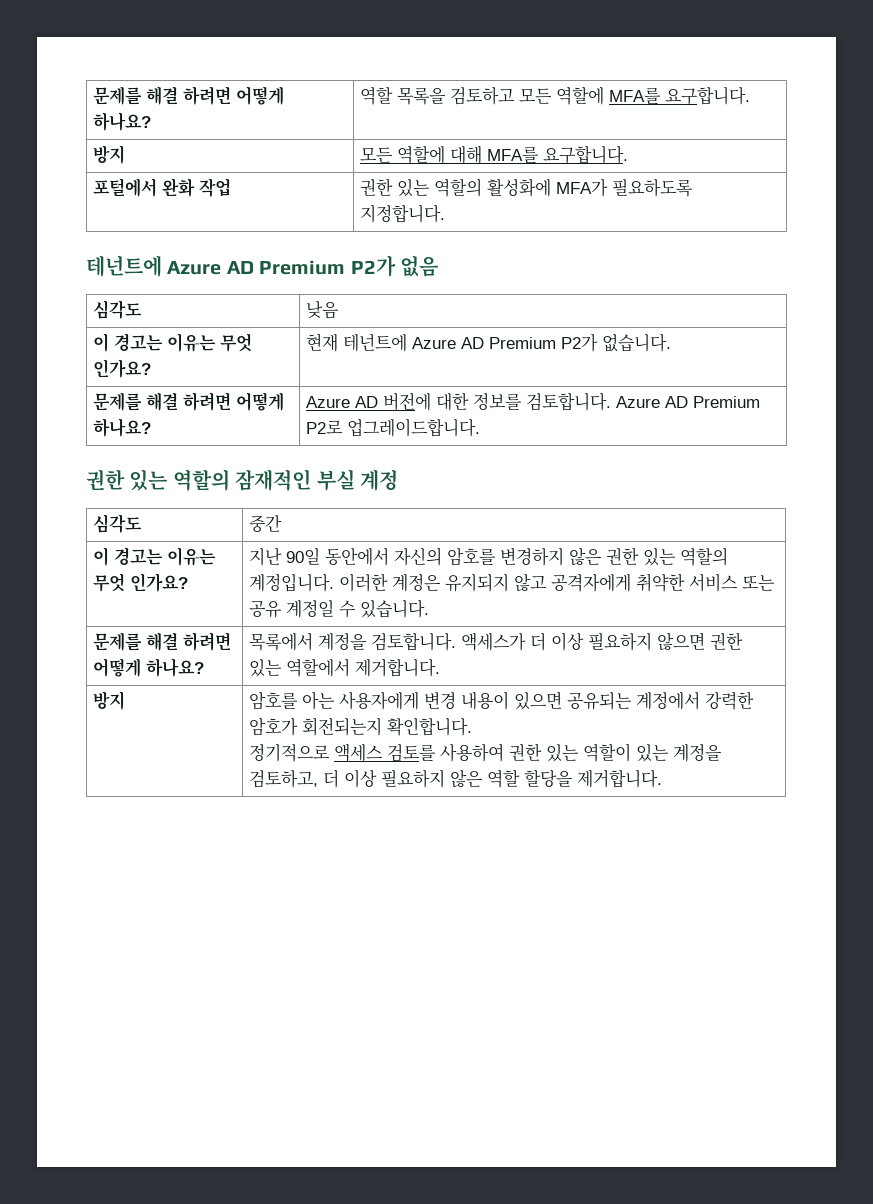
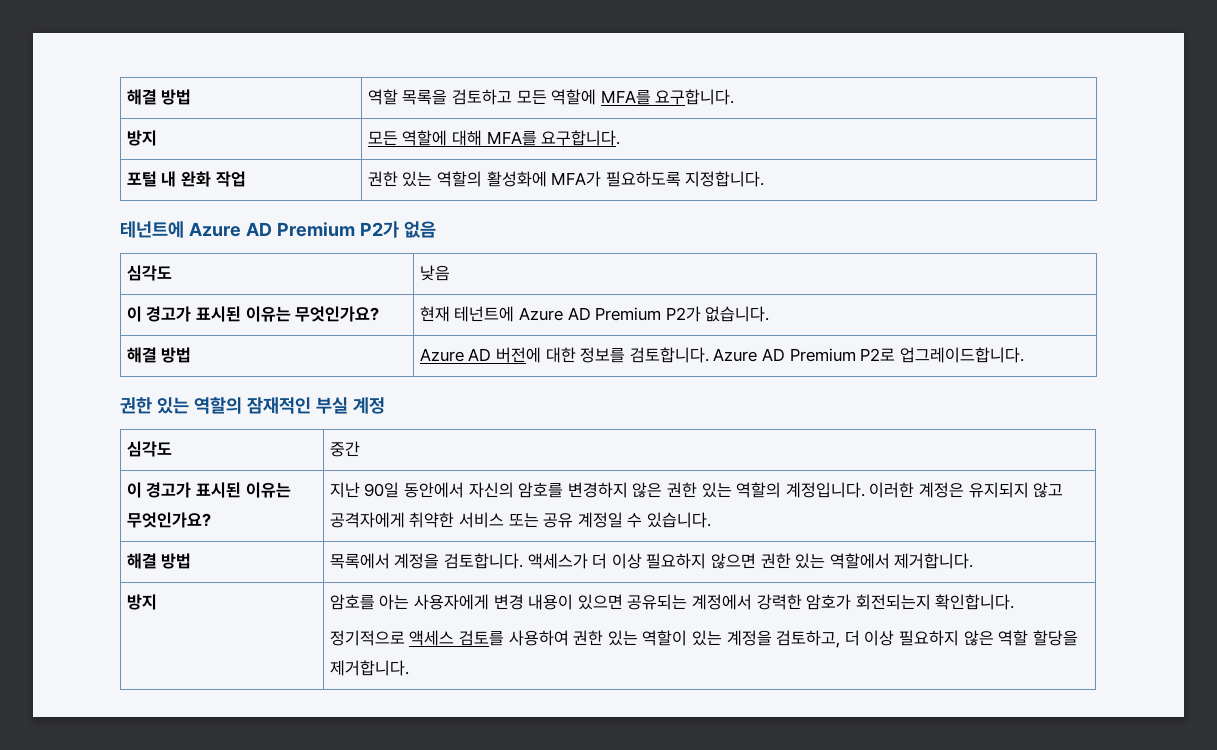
- 문제를 해결 하려면 어떻게 하나요? | 역할 목록을 검토하고 모든 역할에 MFA를 요구합니다.
+ 해결 방법 | 역할 목록을 검토하고 모든 역할에 MFA를 요구합니다.
- 포털에서 완화 작업 | 권한 있는 역할의 활성화에 MFA가 필요하도록 지정합니다.
+ 포털 내 완화 작업 | 권한 있는 역할의 활성화에 MFA가 필요하도록 지정합니다.
- 이 경고는 이유는 무엇 인가요? | 현재 테넌트에 Azure AD Premium P2가 없습니다.
+ 이 경고가 표시된 이유는 무엇인가요? | 현재 테넌트에 Azure AD Premium P2가 없습니다.
- 문제를 해결 하려면 어떻게 하나요? | Azure AD 버전에 대한 정보를 검토합니다. Azure AD Premium P2로 업그레이드합니다.
+ 해결 방법 | Azure AD 버전에 대한 정보를 검토합니다. Azure AD Premium P2로 업그레이드합니다.
- 이 경고는 이유는 무엇 인가요? | 지난 90일 동안에서 자신의 암호를 변경하지 않은 권한 있는 역할의 계정입니다. 이러한 계정은 유지되지 않고 공격자에게 취약한 서비스 또는 공유 계정일 수 있습니다.
+ 이 경고가 표시된 이유는 무엇인가요? | 지난 90일 동안에서 자신의 암호를 변경하지 않은 권한 있는 역할의 계정입니다. 이러한 계정은 유지되지 않고 공격자에게 취약한 서비스 또는 공유 계정일 수 있습니다.
- 문제를 해결 하려면 어떻게 하나요? | 목록에서 계정을 검토합니다. 액세스가 더 이상 필요하지 않으면 권한 있는 역할에서 제거합니다.
+ 해결 방법 | 목록에서 계정을 검토합니다. 액세스가 더 이상 필요하지 않으면 권한 있는 역할에서 제거합니다.

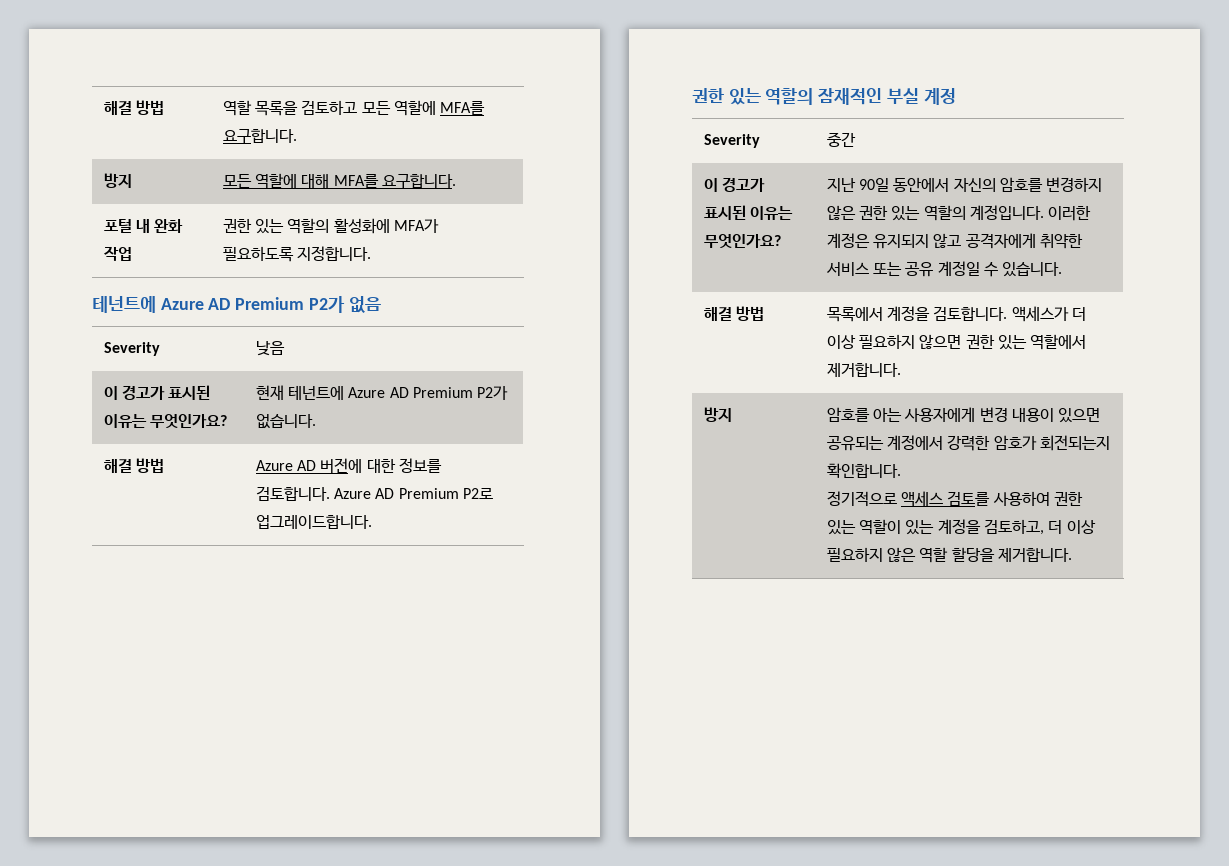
- 심각도 | 낮음
+ Severity | 낮음
- 심각도 | 중간
+ Severity | 중간

